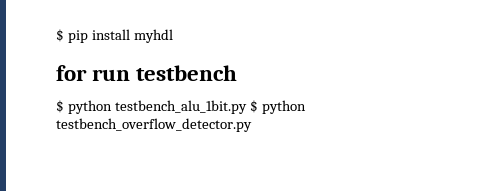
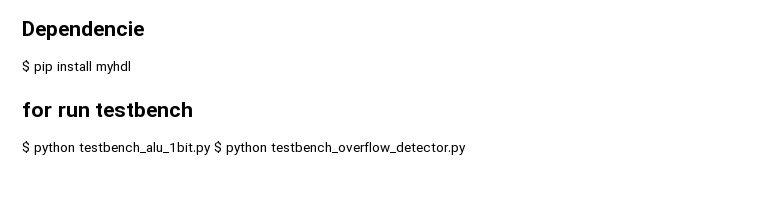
+ Dependencie

